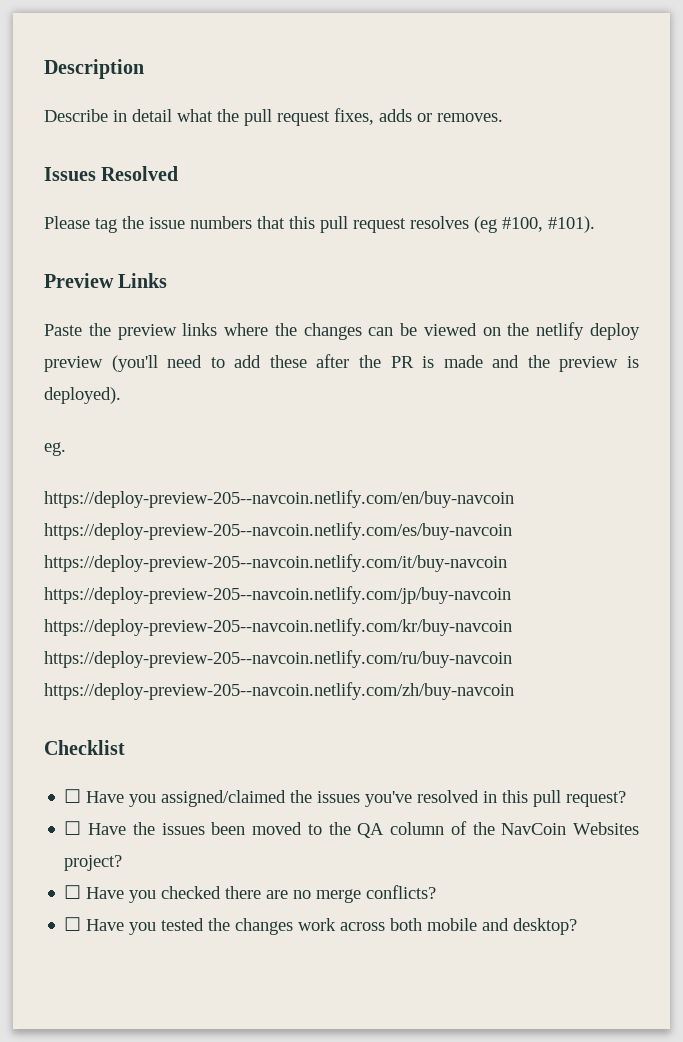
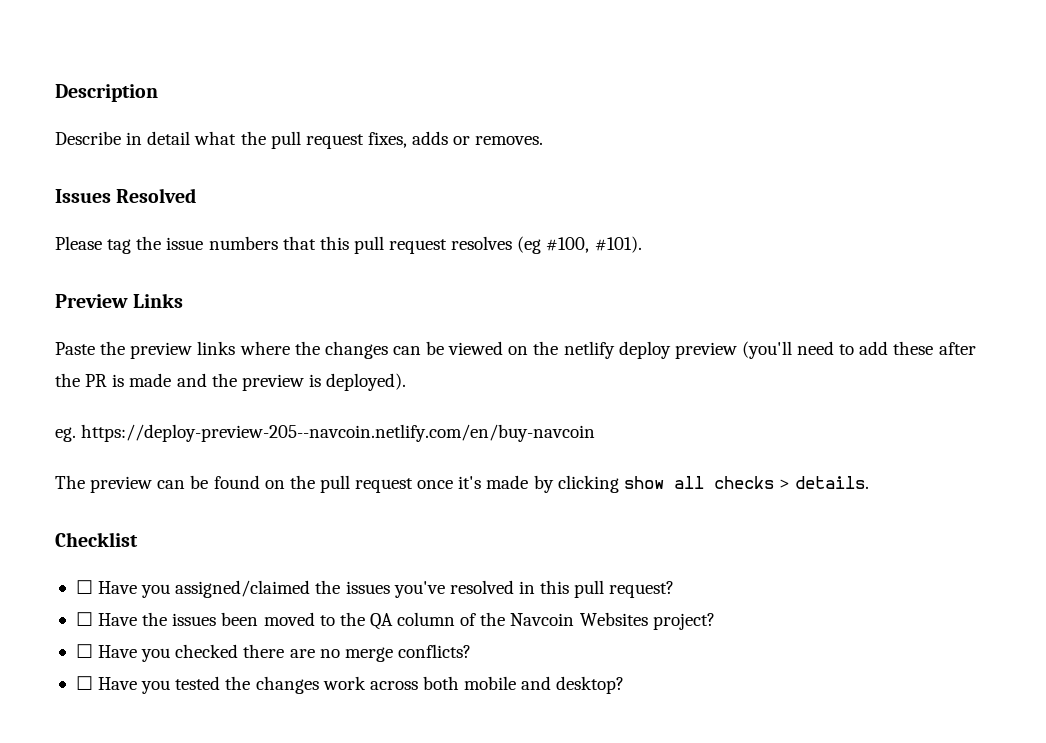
- eg.
- https://deploy-preview-205--navcoin.netlify.com/en/buy-navcoin https://deploy-preview-205--navcoin.netlify.com/es/buy-navcoin https://deploy-preview-205--navcoin.netlify.com/it/buy-navcoin https://deploy-preview-205--navcoin.netlify.com/jp/buy-navcoin https://deploy-preview-205--navcoin.netlify.com/kr/buy-navcoin https://deploy-preview-205--navcoin.netlify.com/ru/buy-navcoin https://deploy-preview-205--navcoin.netlify.com/zh/buy-navcoin
+ eg. https://deploy-preview-205--navcoin.netlify.com/en/buy-navcoin
+ The preview can be found on the pull request once it's made by clicking show all checks > details.
- ☐ Have the issues been moved to the QA column of the NavCoin Websites project?
+ ☐ Have the issues been moved to the QA column of the Navcoin Websites project?

